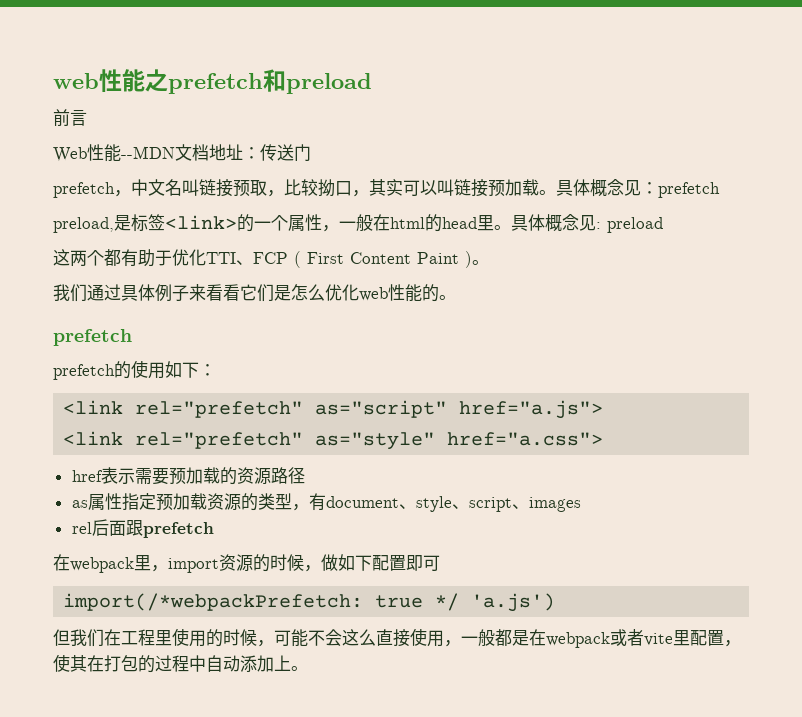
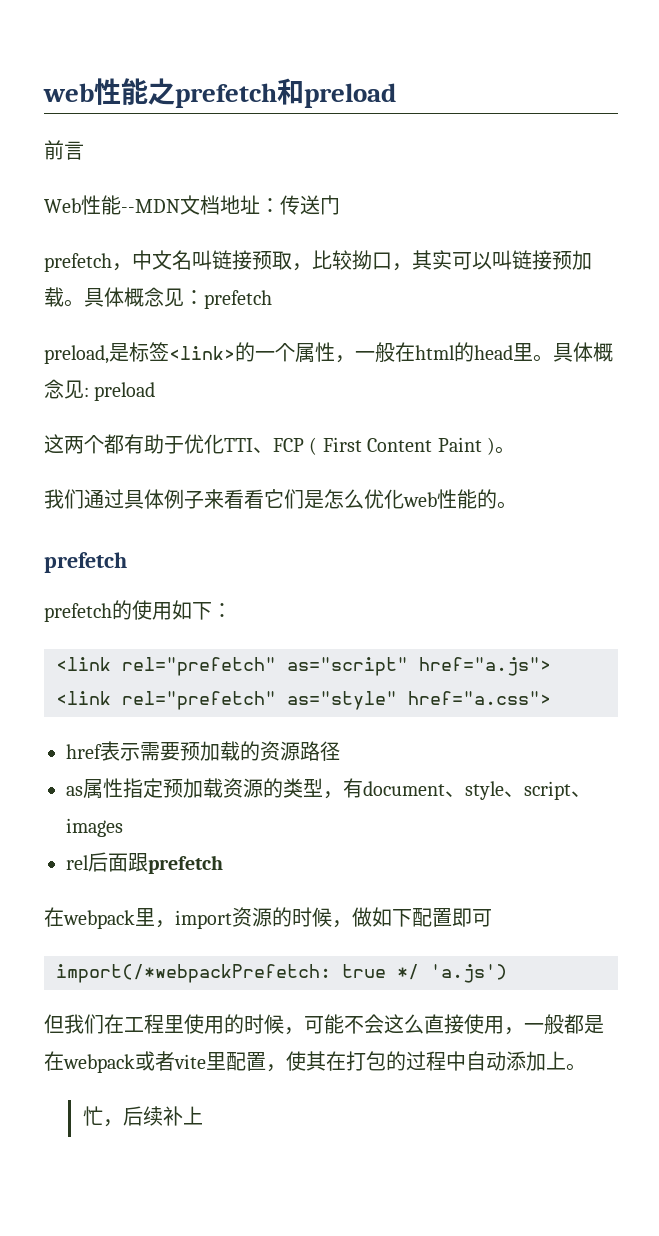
+ 忙，后续补上

